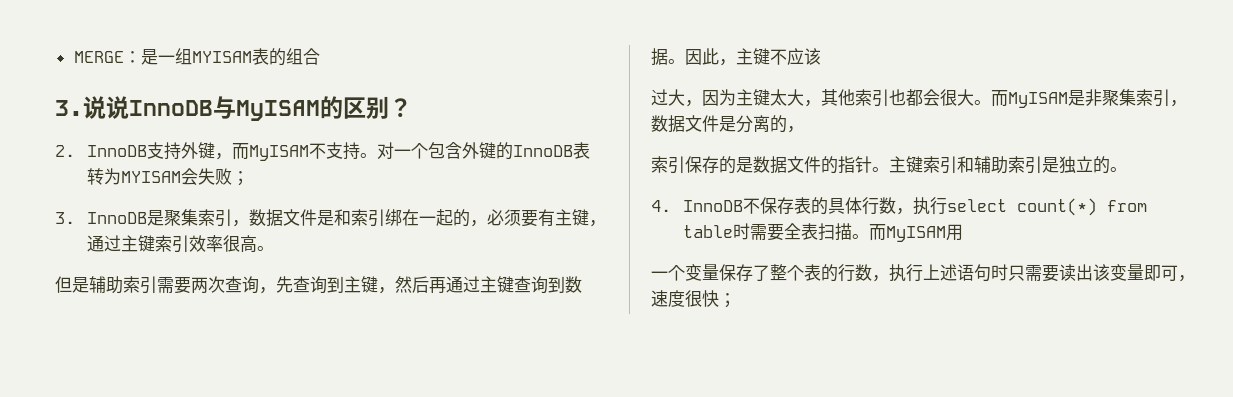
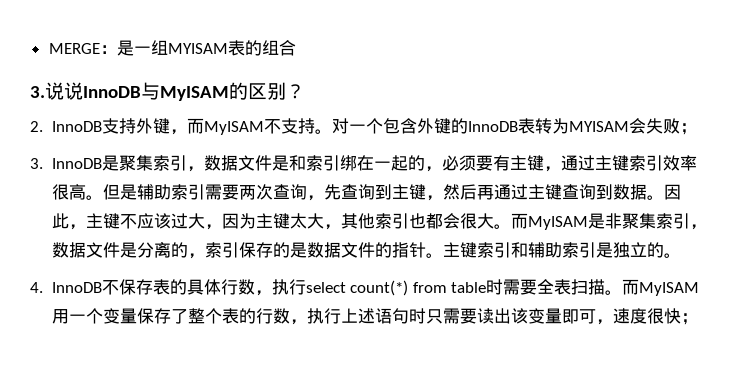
- 3. InnoDB是聚集索引，数据文件是和索引绑在一起的，必须要有主键，通过主键索引效率很高。
- 但是辅助索引需要两次查询，先查询到主键，然后再通过主键查询到数据。
+ 3. InnoDB是聚集索引，数据文件是和索引绑在一起的，必须要有主键，通过主键索引效率很高。但是辅助索引需要两次查询，先查询到主键，然后再通过主键查询到数据。
- 因此，主键不应该
- 过大，因为主键太大，其他索引也都会很大。
+ 因此，主键不应该过大，因为主键太大，其他索引也都会很大。
- 而MyISAM是非聚集索引，数据文件是分离的，
- 索引保存的是数据文件的指针。
+ 而MyISAM是非聚集索引，数据文件是分离的，索引保存的是数据文件的指针。
- 而MyISAM用
- 一个变量保存了整个表的行数，执行上述语句时只需要读出该变量即可，速度很快；
+ 而MyISAM用一个变量保存了整个表的行数，执行上述语句时只需要读出该变量即可，速度很快；

